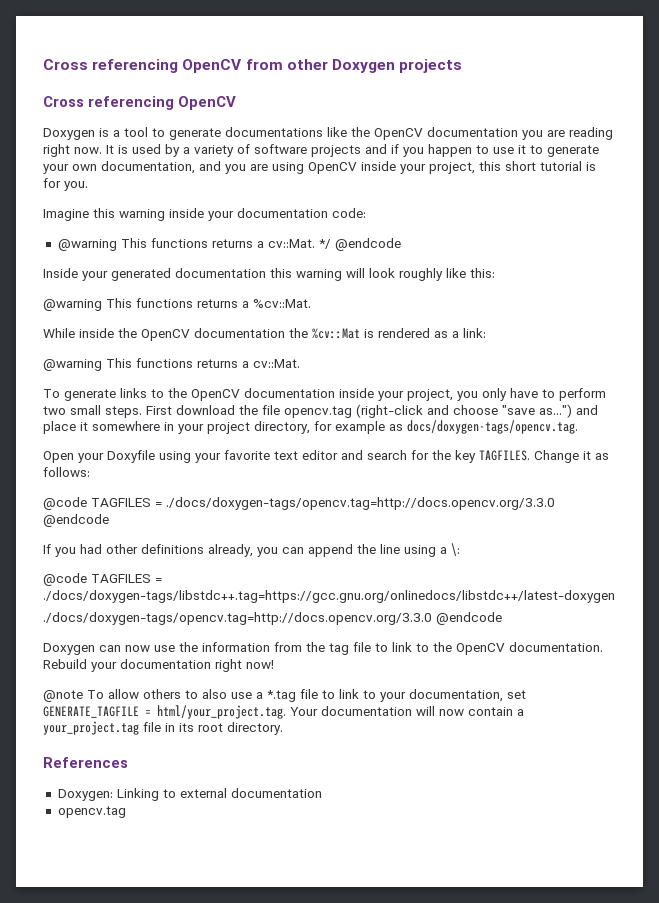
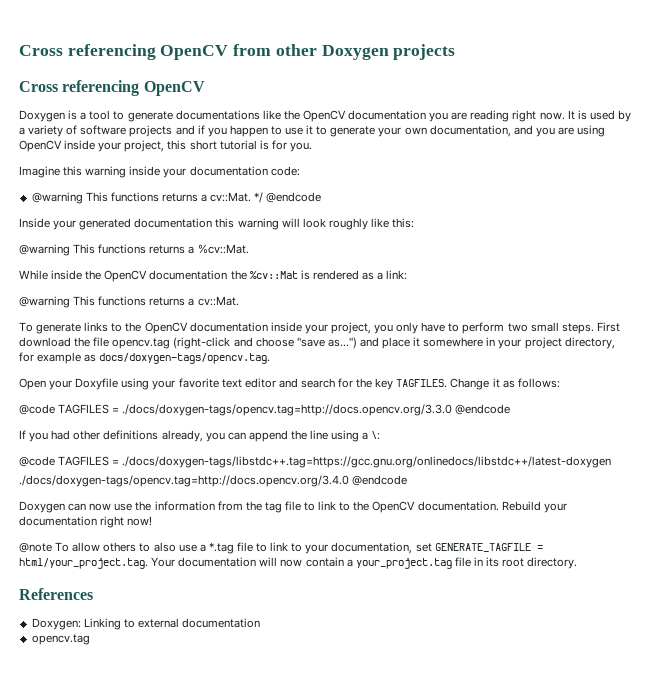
  @code TAGFILES = ./docs/doxygen-tags/libstdc++.tag=https://gcc.gnu.org/onlinedocs/libstdc++/latest-doxygen
- ./docs/doxygen-tags/opencv.tag=http://docs.opencv.org/3.3.0 @endcode
+ ./docs/doxygen-tags/opencv.tag=http://docs.opencv.org/3.4.0 @endcode

